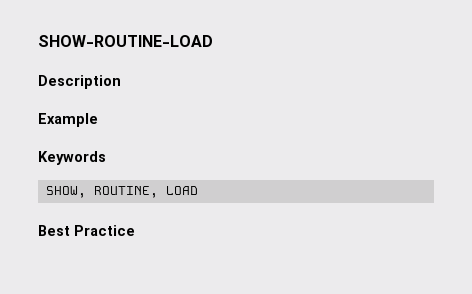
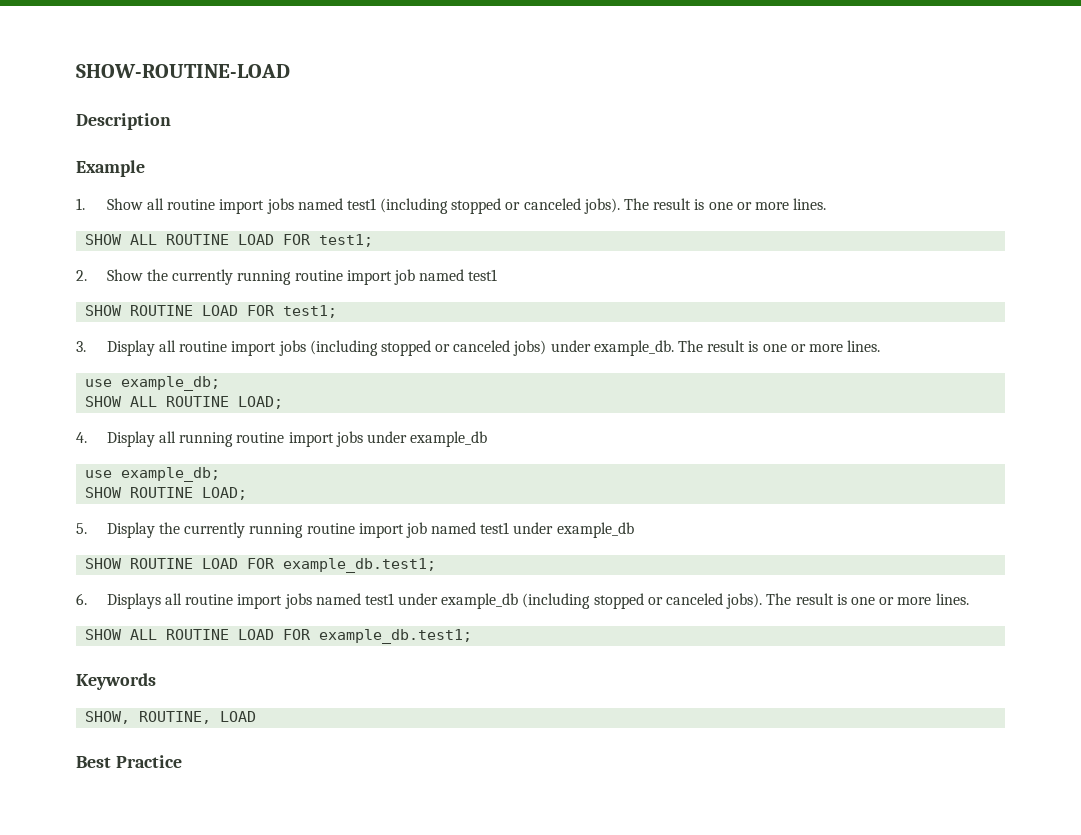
+ 1. Show all routine import jobs named test1 (including stopped or canceled jobs). The result is one or more lines.
+ SHOW ALL ROUTINE LOAD FOR test1;
+ 2. Show the currently running routine import job named test1
+ SHOW ROUTINE LOAD FOR test1;
+ 3. Display all routine import jobs (including stopped or canceled jobs) under example_db. The result is one or more lines.
+ use example_db;
+ SHOW ALL ROUTINE LOAD;
+ 4. Display all running routine import jobs under example_db
+ use example_db;
+ SHOW ROUTINE LOAD;
+ 5. Display the currently running routine import job named test1 under example_db
+ SHOW ROUTINE LOAD FOR example_db.test1;
+ 6. Displays all routine import jobs named test1 under example_db (including stopped or canceled jobs). The result is one or more lines.
+ SHOW ALL ROUTINE LOAD FOR example_db.test1;

